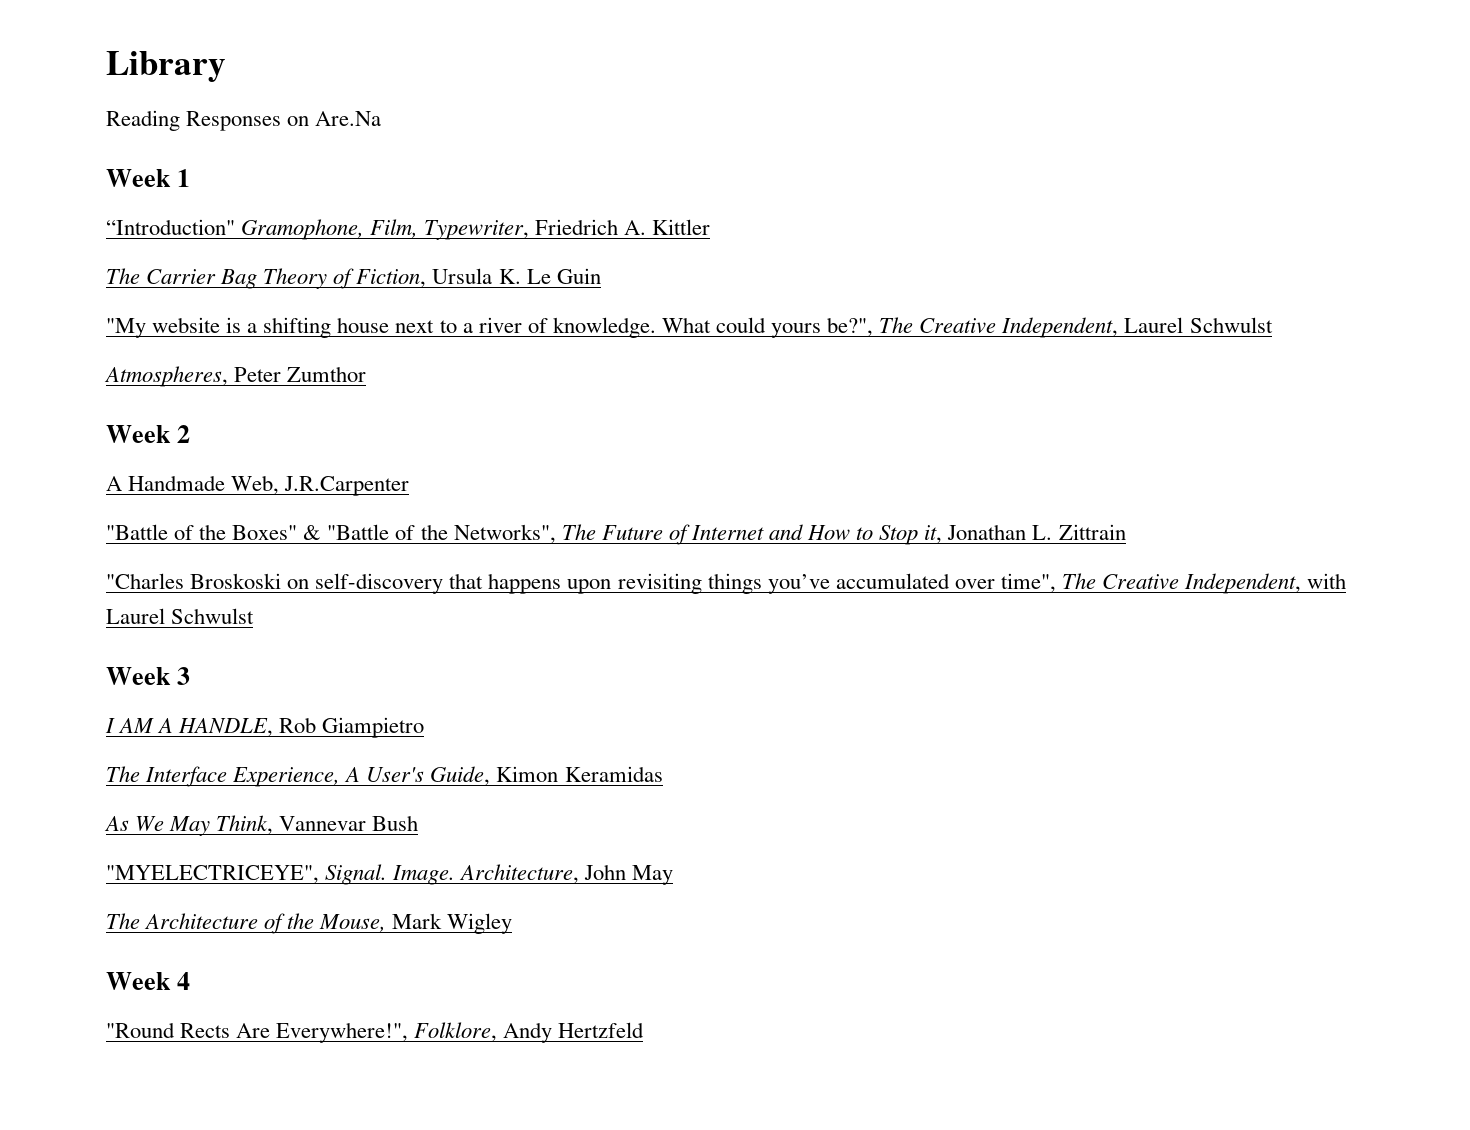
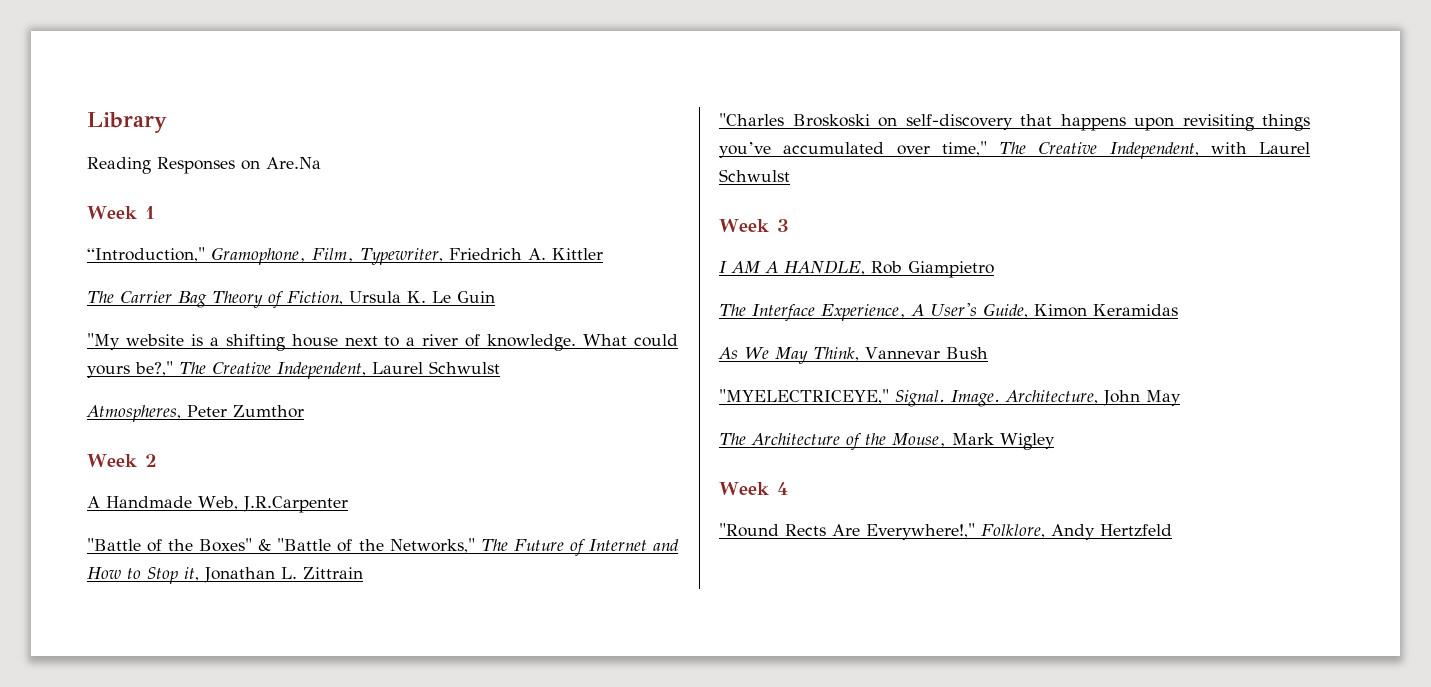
- “Introduction" Gramophone, Film, Typewriter, Friedrich A. Kittler
+ “Introduction," Gramophone, Film, Typewriter, Friedrich A. Kittler
- What could yours be?", The Creative Independent, Laurel Schwulst
+ What could yours be?," The Creative Independent, Laurel Schwulst
- "Battle of the Boxes" & "Battle of the Networks", The Future of Internet and How to Stop it, Jonathan L. Zittrain
+ "Battle of the Boxes" & "Battle of the Networks," The Future of Internet and How to Stop it, Jonathan L. Zittrain
- "Charles Broskoski on self-discovery that happens upon revisiting things you’ve accumulated over time", The Creative Independent, with Laurel Schwulst
+ "Charles Broskoski on self-discovery that happens upon revisiting things you’ve accumulated over time," The Creative Independent, with Laurel Schwulst
- "MYELECTRICEYE", Signal.
+ "MYELECTRICEYE," Signal.
- "Round Rects Are Everywhere!", Folklore, Andy Hertzfeld
+ "Round Rects Are Everywhere!," Folklore, Andy Hertzfeld

